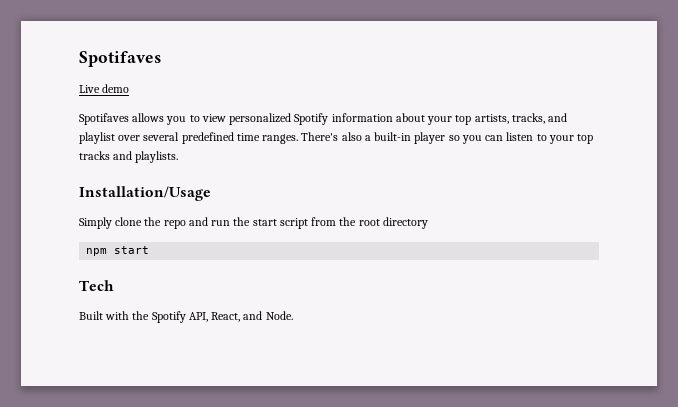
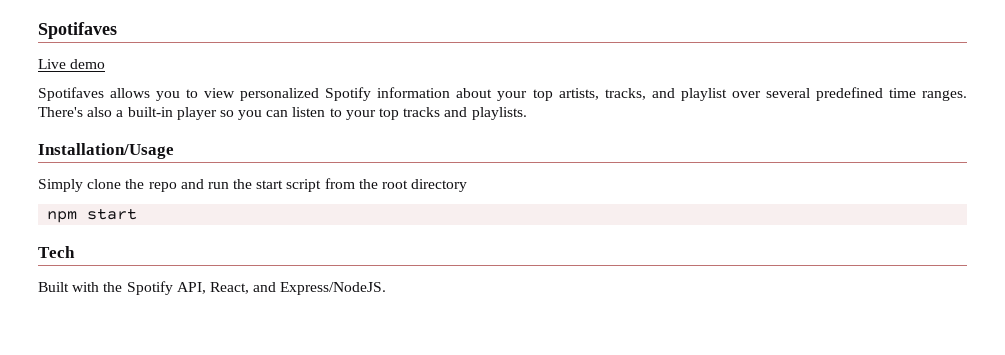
- Built with the Spotify API, React, and Node.
+ Built with the Spotify API, React, and Express/NodeJS.

